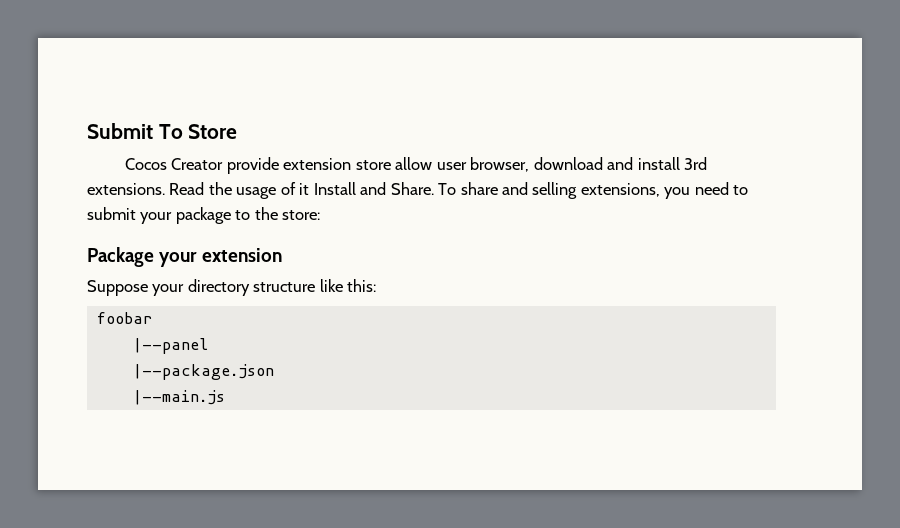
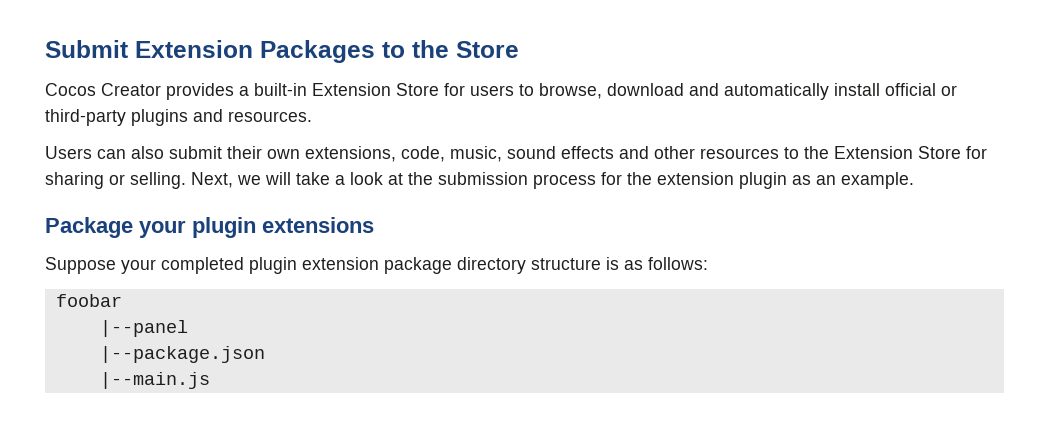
- Submit To Store
+ Submit Extension Packages to the Store
- Cocos Creator provide extension store allow user browser, download and install 3rd extensions. Read the usage of it Install and Share. To share and selling extensions, you need to submit your package to the store:
+ Cocos Creator provides a built-in Extension Store for users to browse, download and automatically install official or third-party plugins and resources.
+ Users can also submit their own extensions, code, music, sound effects and other resources to the Extension Store for sharing or selling. Next, we will take a look at the submission process for the extension plugin as an example.
- Package your extension
+ Package your plugin extensions
- Suppose your directory structure like this:
+ Suppose your completed plugin extension package directory structure is as follows:

